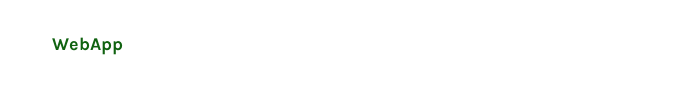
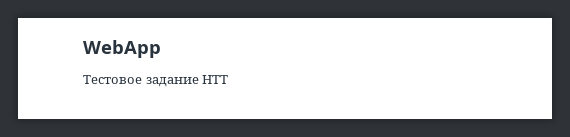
+ Тестовое задание HTT

